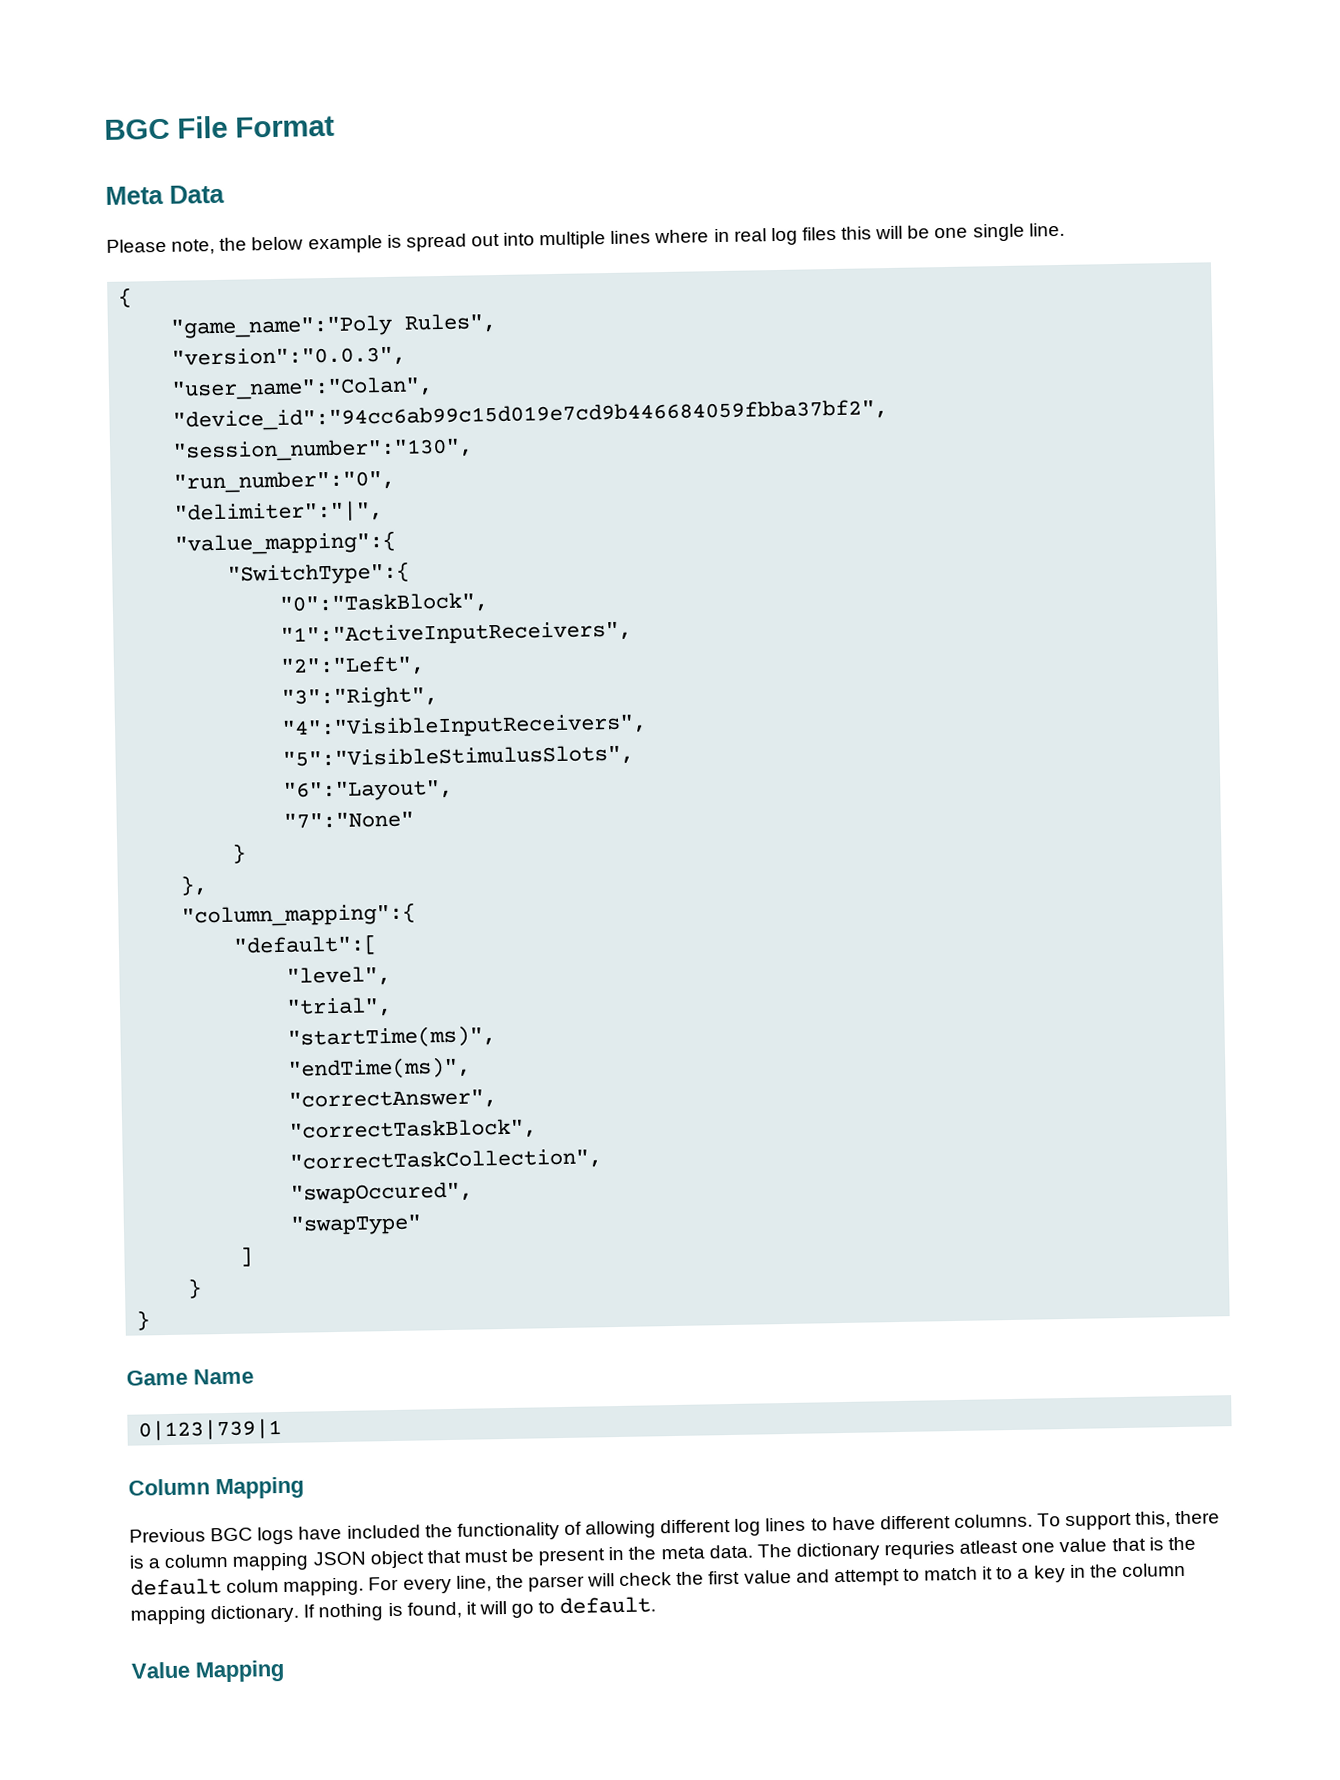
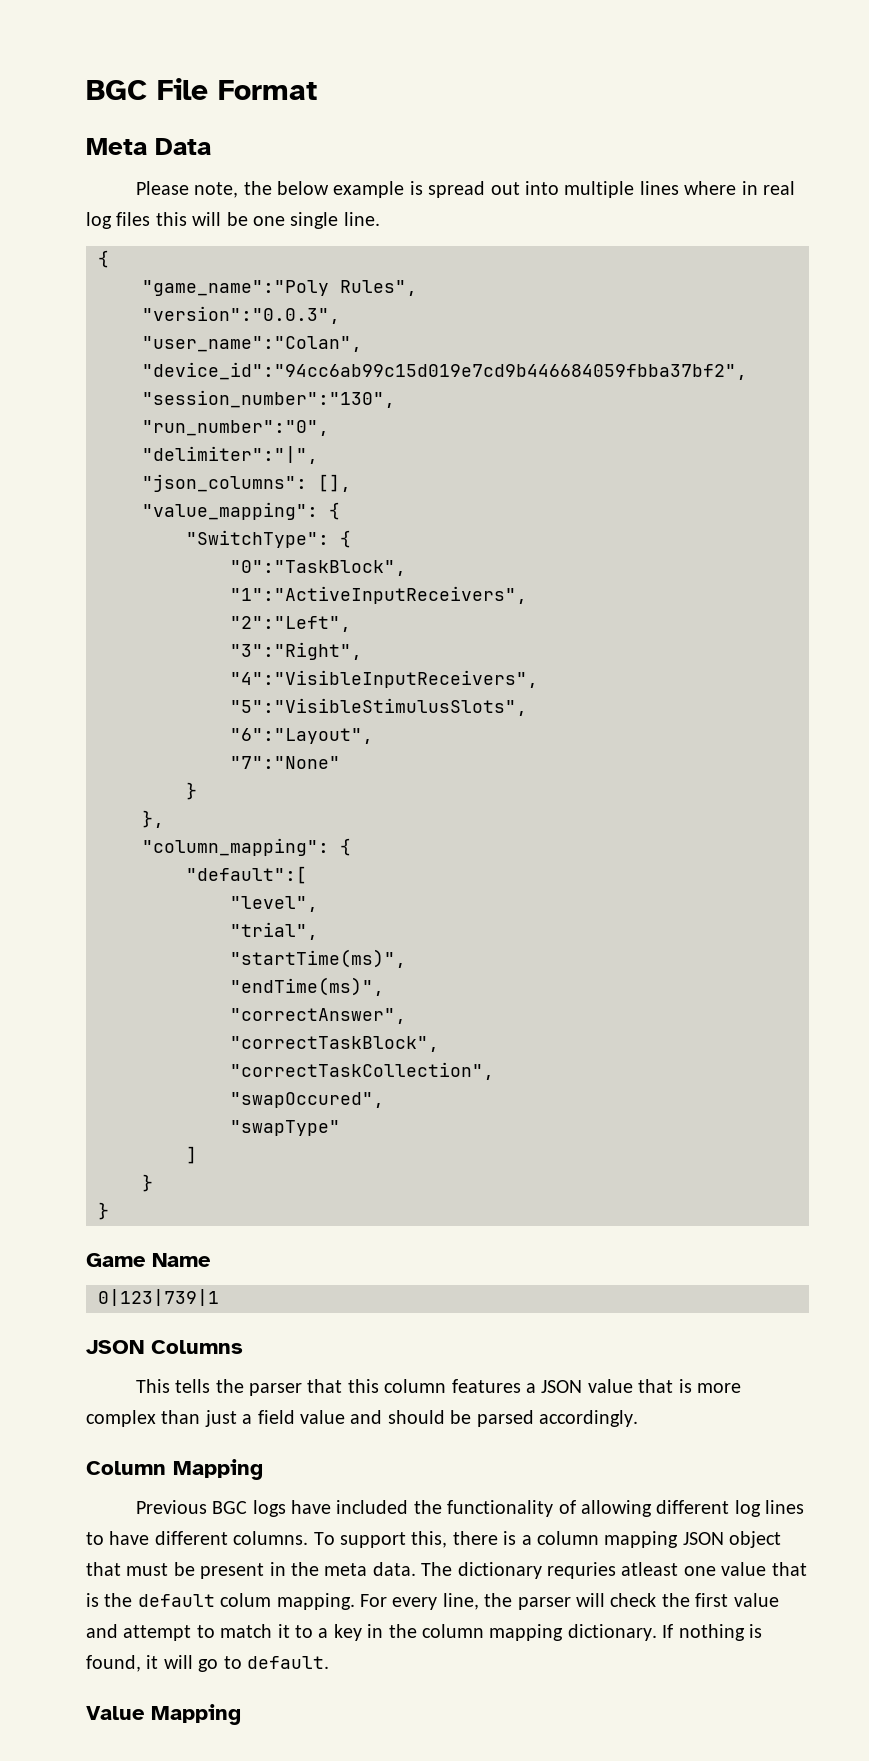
- "value_mapping":{
- "SwitchType":{
+ "json_columns": [],
+ "value_mapping": {
+ "SwitchType": {
- "column_mapping":{
+ "column_mapping": {
+ JSON Columns
+ This tells the parser that this column features a JSON value that is more complex than just a field value and should be parsed accordingly.

